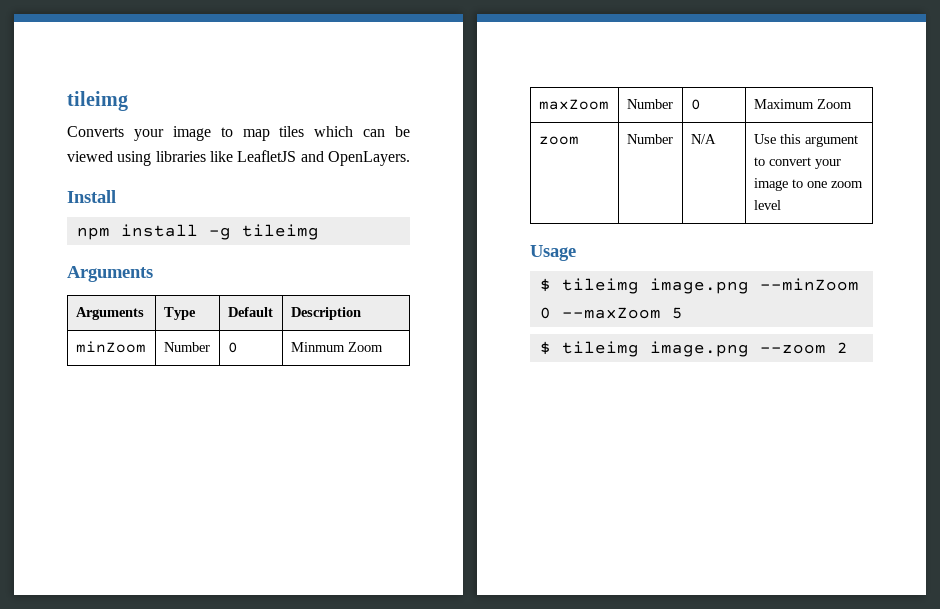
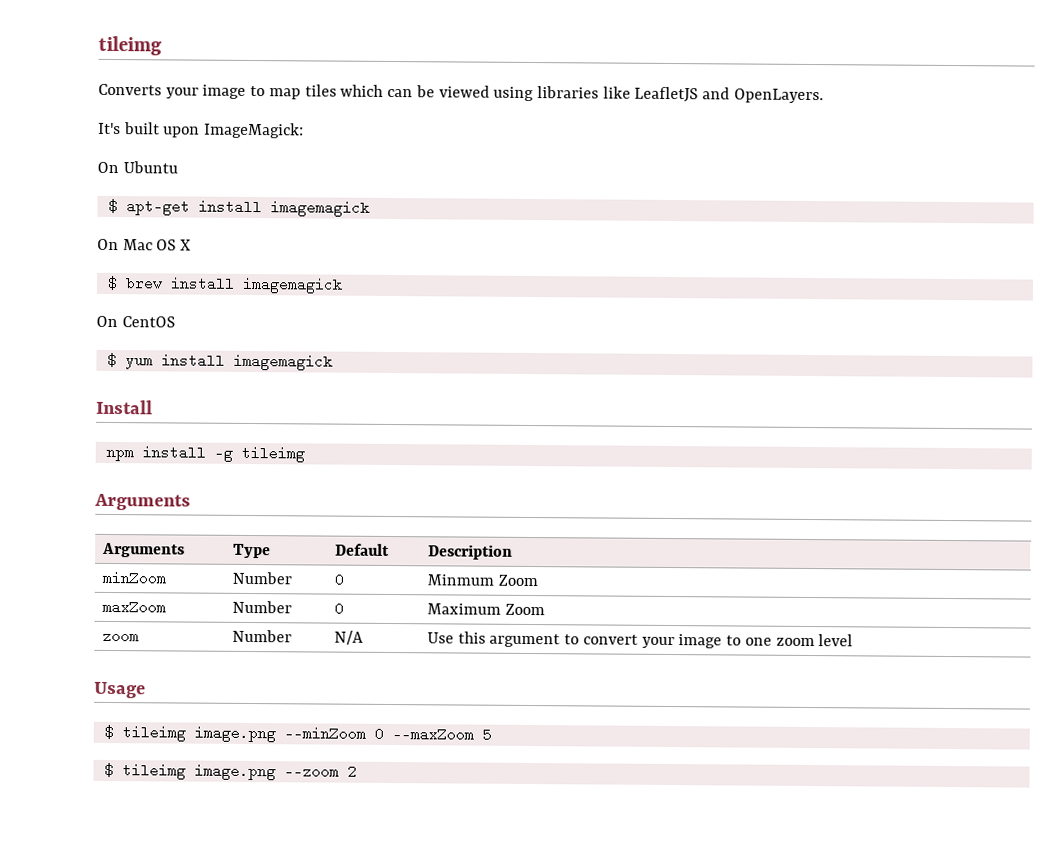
+ It's built upon ImageMagick:
+ On Ubuntu
+ $ apt-get install imagemagick
+ On Mac OS X
+ $ brew install imagemagick
+ On CentOS
+ $ yum install imagemagick

